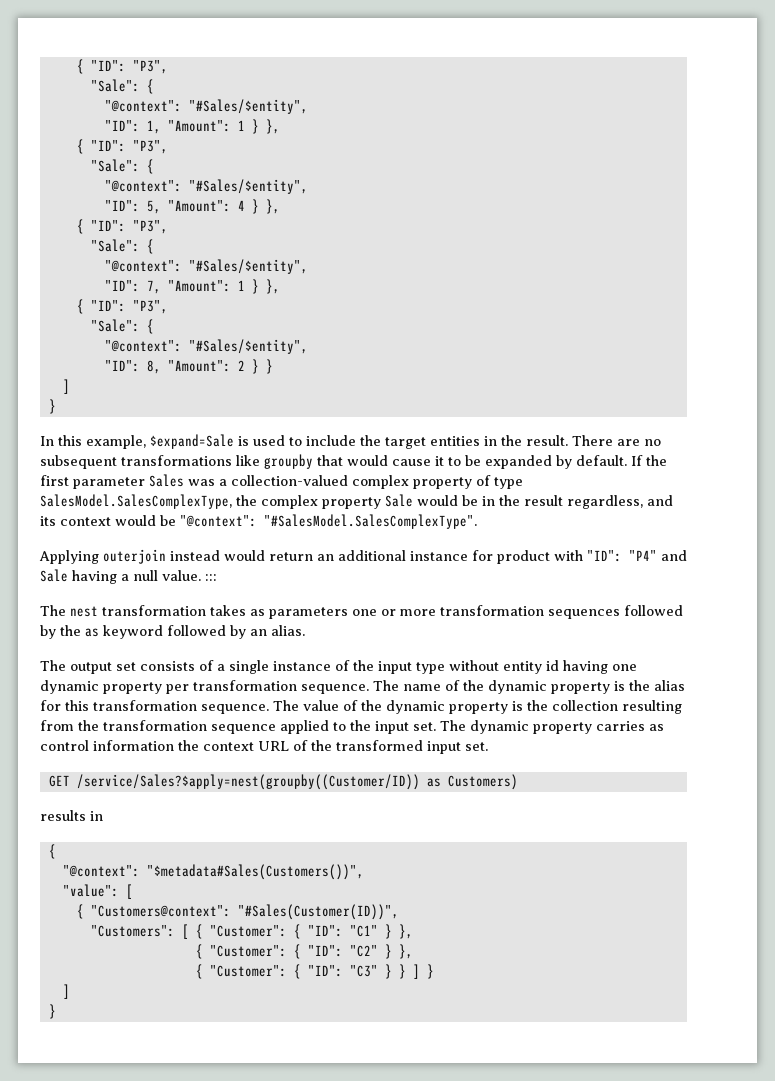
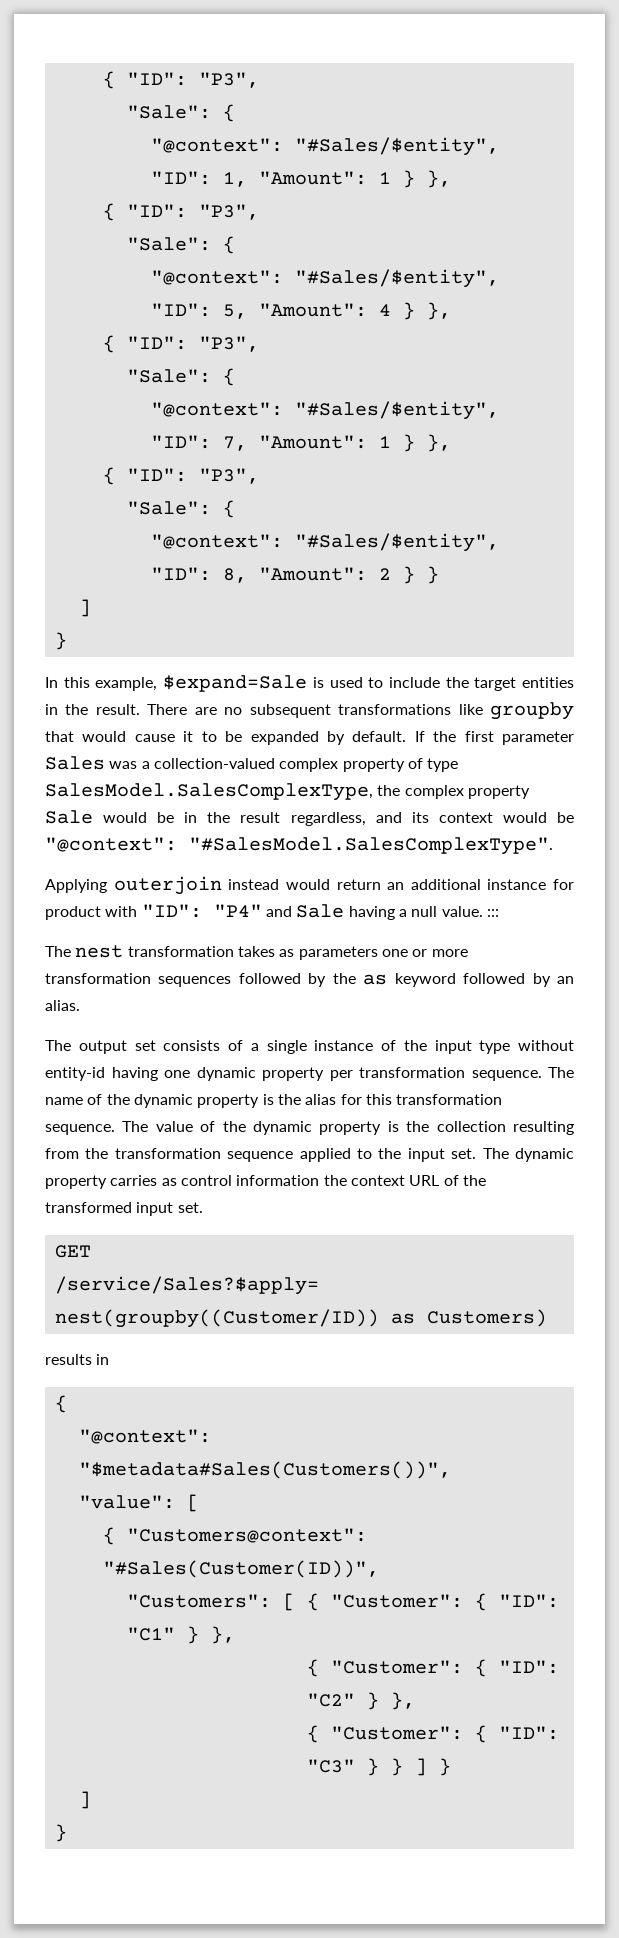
- The output set consists of a single instance of the input type without entity id having one dynamic property per transformation sequence.
+ The output set consists of a single instance of the input type without entity-id having one dynamic property per transformation sequence.

